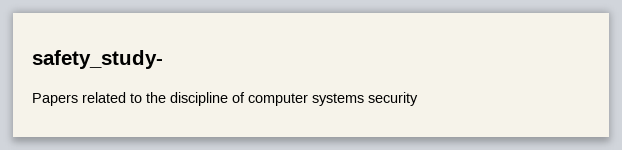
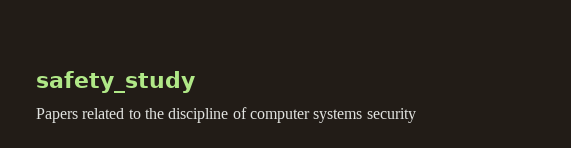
- safety_study-
+ safety_study

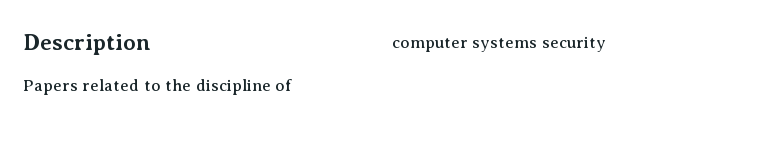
- safety_study
+ Description

